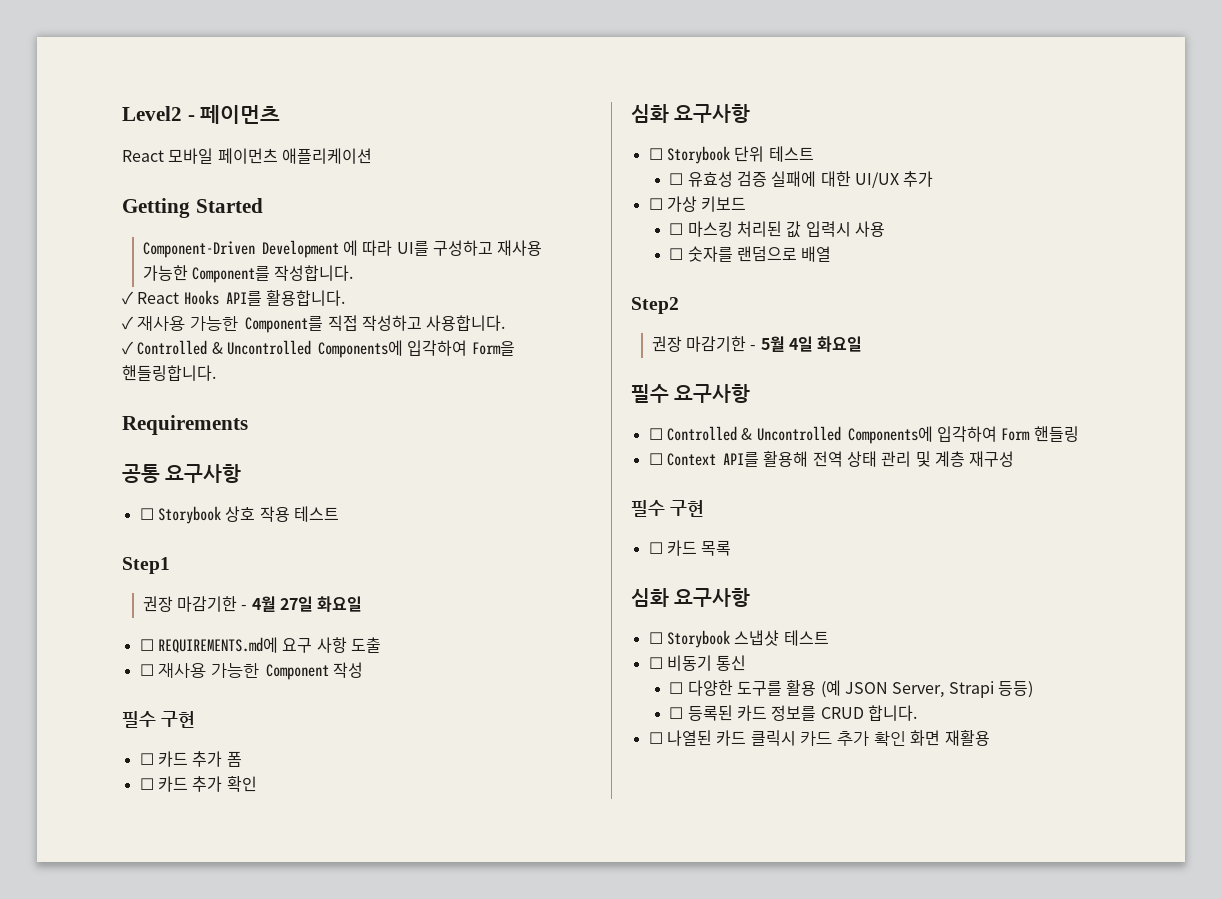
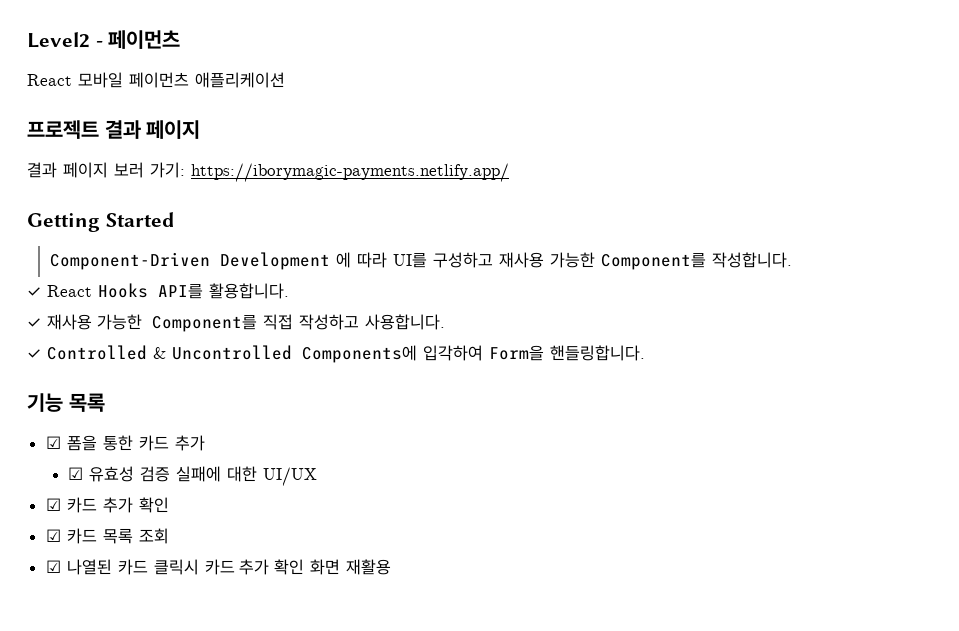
+ 프로젝트 결과 페이지
+ 결과 페이지 보러 가기: https://iborymagic-payments.netlify.app/
- Requirements
- 공통 요구사항
- ☐ Storybook 상호 작용 테스트
- Step1
- 권장 마감기한 - 4월 27일 화요일
- ☐ REQUIREMENTS.md에 요구 사항 도출
- ☐ 재사용 가능한 Component 작성
- 필수 구현
- ☐ 카드 추가 폼
- ☐ 카드 추가 확인
- 심화 요구사항
- ☐ Storybook 단위 테스트
- ☐ 유효성 검증 실패에 대한 UI/UX 추가
- ☐ 가상 키보드
- ☐ 마스킹 처리된 값 입력시 사용
- ☐ 숫자를 랜덤으로 배열
- Step2
- 권장 마감기한 - 5월 4일 화요일
- 필수 요구사항
- ☐ Controlled & Uncontrolled Components에 입각하여 Form 핸들링
- ☐ Context API를 활용해 전역 상태 관리 및 계층 재구성
- 필수 구현
- ☐ 카드 목록
- 심화 요구사항
- ☐ Storybook 스냅샷 테스트
- ☐ 비동기 통신
- ☐ 다양한 도구를 활용 (예 JSON Server, Strapi 등등)
- ☐ 등록된 카드 정보를 CRUD 합니다.
- ☐ 나열된 카드 클릭시 카드 추가 확인 화면 재활용
+ 기능 목록
+ ☑ 폼을 통한 카드 추가
+ ☑ 유효성 검증 실패에 대한 UI/UX
+ ☑ 카드 추가 확인
+ ☑ 카드 목록 조회
+ ☑ 나열된 카드 클릭시 카드 추가 확인 화면 재활용

